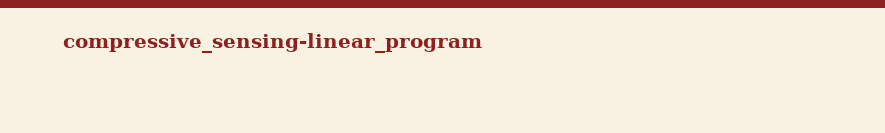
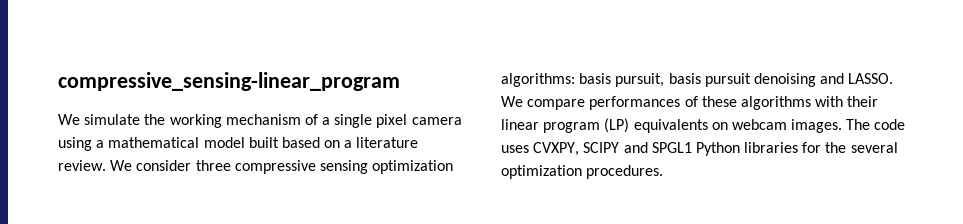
+ We simulate the working mechanism of a single pixel camera using a mathematical model built based on a literature review. We consider three compressive sensing optimization algorithms: basis pursuit, basis pursuit denoising and LASSO. We compare performances of these algorithms with their linear program (LP) equivalents on webcam images. The code uses CVXPY, SCIPY and SPGL1 Python libraries for the several optimization procedures.

